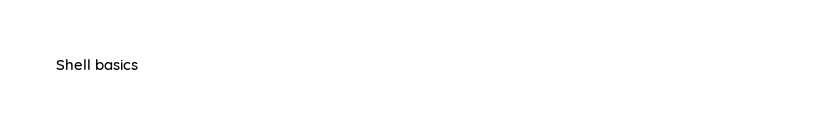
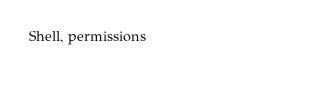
- Shell basics
+ Shell, permissions

